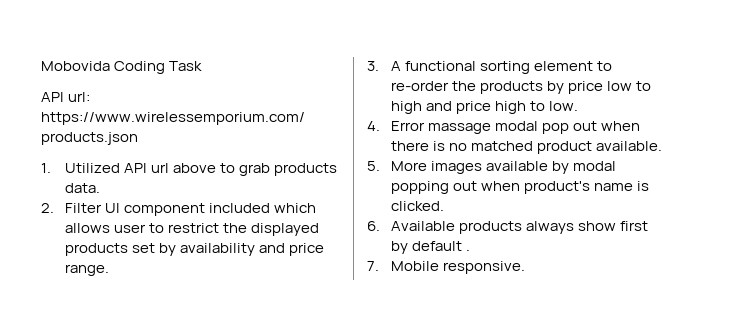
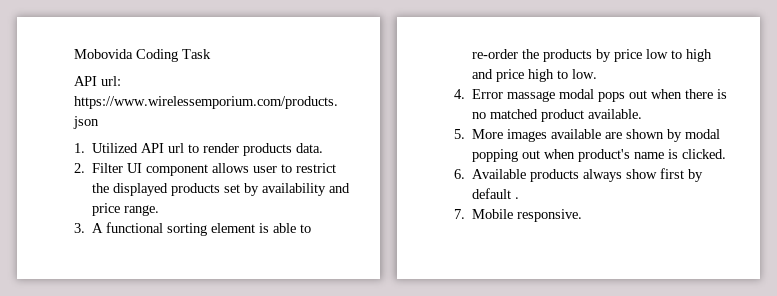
- 1. Utilized API url above to grab products data.
+ 1. Utilized API url to render products data.
- 2. Filter UI component included which allows user to restrict the displayed products set by availability and price range.
+ 2. Filter UI component allows user to restrict the displayed products set by availability and price range.
- 3. A functional sorting element to re-order the products by price low to high and price high to low.
+ 3. A functional sorting element is able to re-order the products by price low to high and price high to low.
- 4. Error massage modal pop out when there is no matched product available.
+ 4. Error massage modal pops out when there is no matched product available.
- 5. More images available by modal popping out when product's name is clicked.
+ 5. More images available are shown by modal popping out when product's name is clicked.

